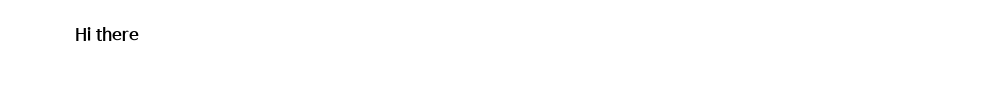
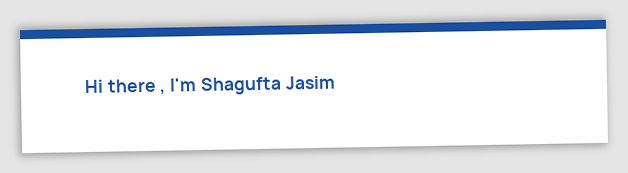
- Hi there
+ Hi there , I'm Shagufta Jasim

